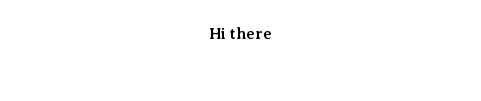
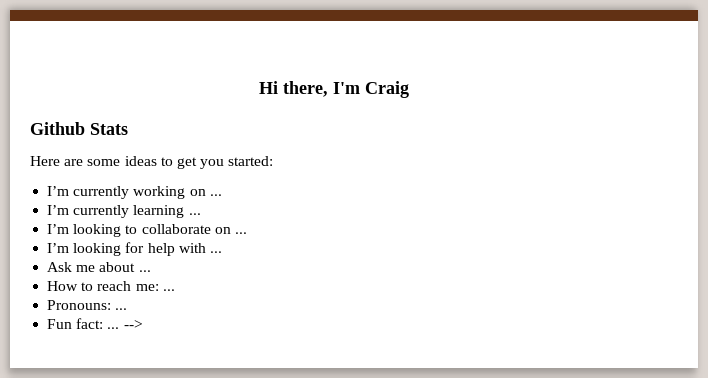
- Hi there
+ Hi there, I'm Craig
+ Github Stats
+ Here are some ideas to get you started:
+ I’m currently working on ...
+ I’m currently learning ...
+ I’m looking to collaborate on ...
+ I’m looking for help with ...
+ Ask me about ...
+ How to reach me: ...
+ Pronouns: ...
+ Fun fact: ... -->

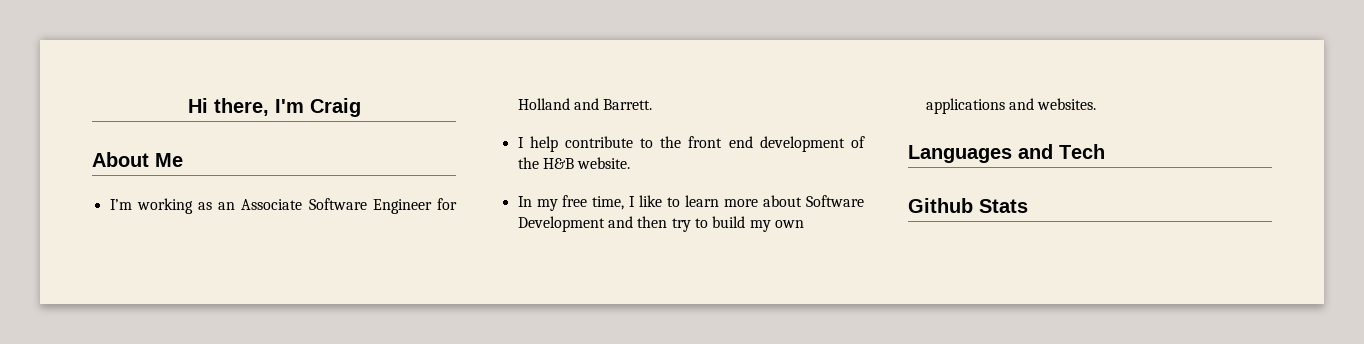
+ About Me
+ I’m working as an Associate Software Engineer for Holland and Barrett.
+ I help contribute to the front end development of the H&B website.
+ In my free time, I like to learn more about Software Development and then try to build my own applications and websites.
+ Languages and Tech
  Github Stats
- Here are some ideas to get you started:
- I’m currently working on ...
- I’m currently learning ...
- I’m looking to collaborate on ...
- I’m looking for help with ...
- Ask me about ...
- How to reach me: ...
- Pronouns: ...
- Fun fact: ... -->

